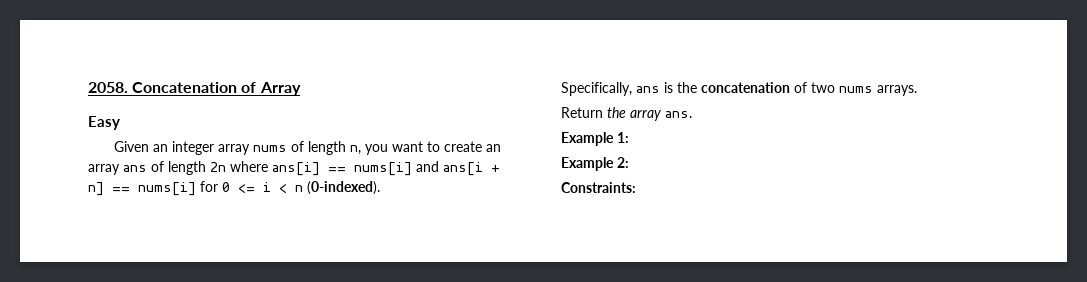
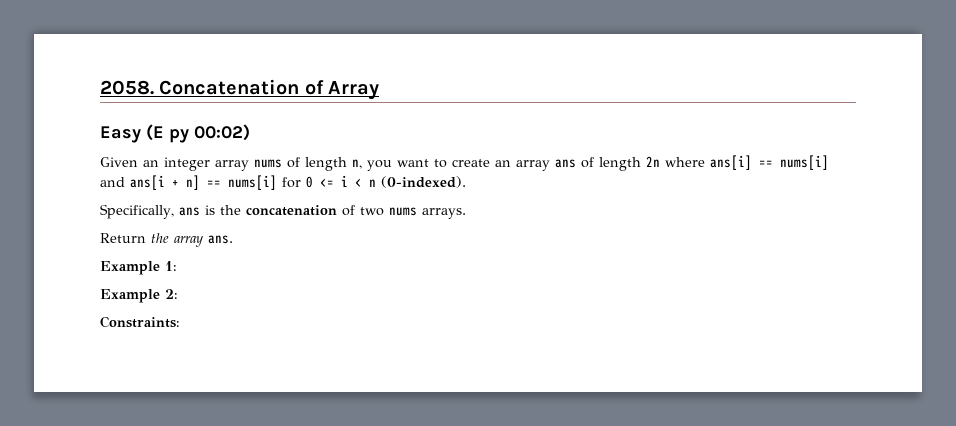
- Easy
+ Easy (E py 00:02)

